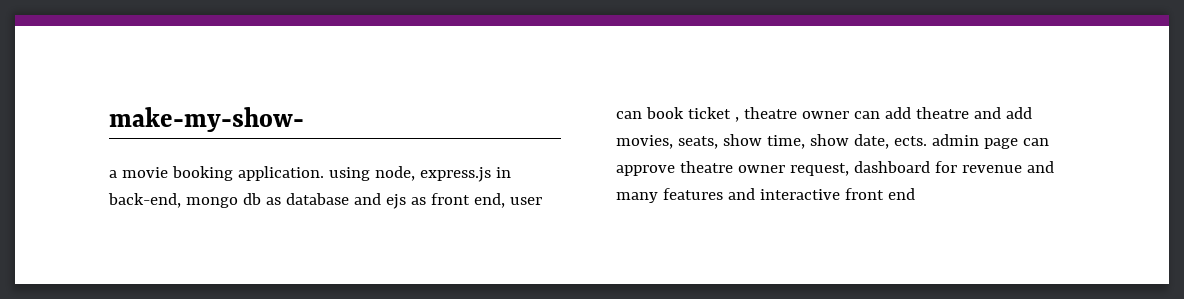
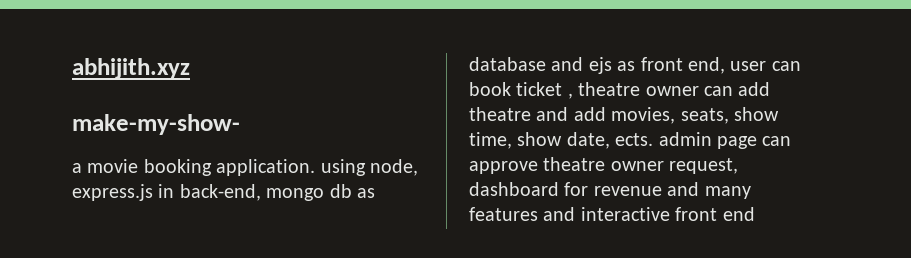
+ abhijith.xyz

